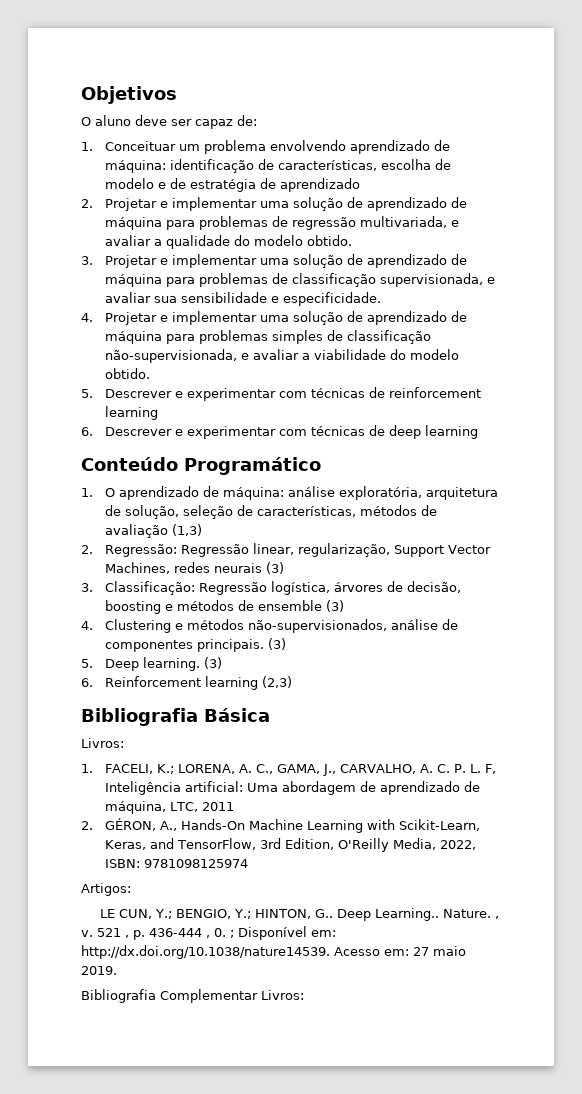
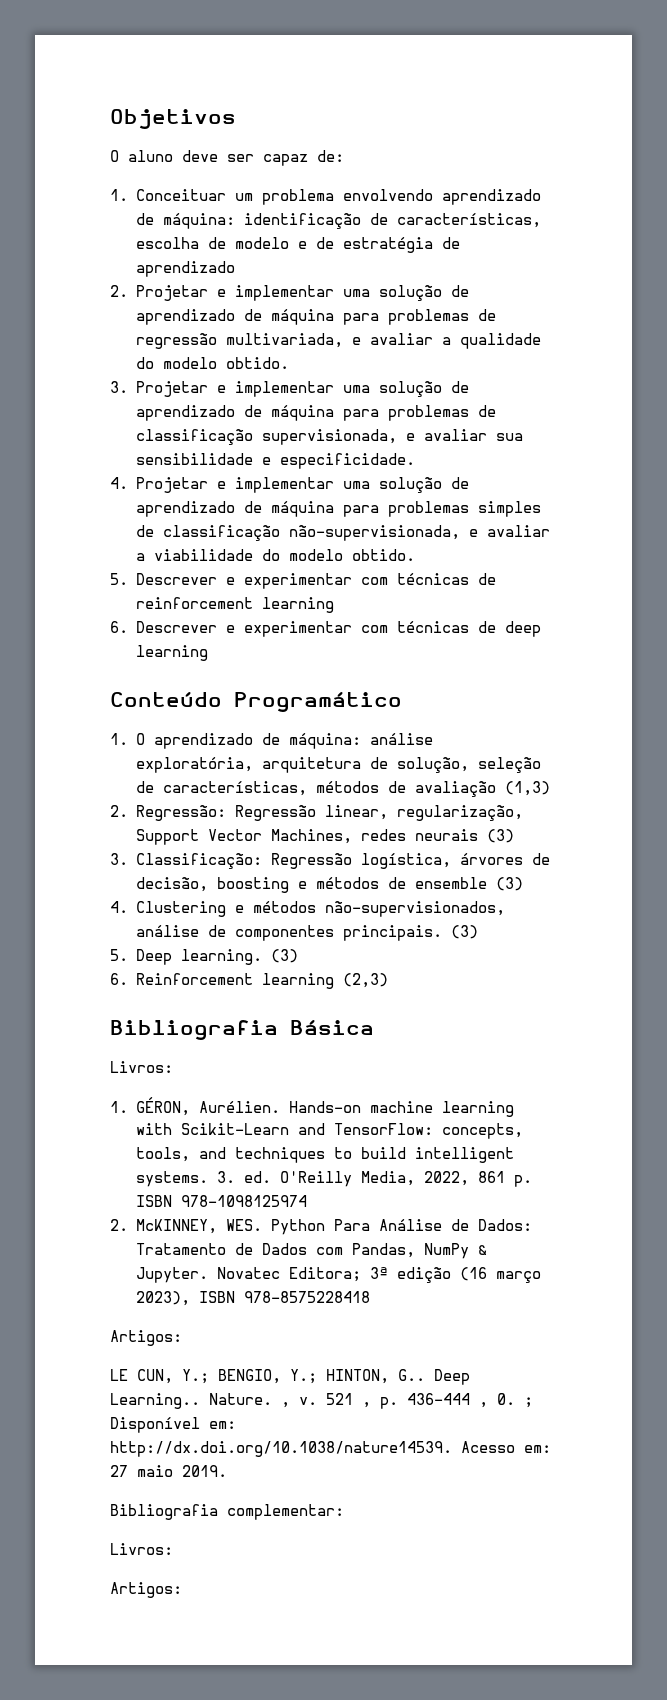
- 1. FACELI, K.; LORENA, A. C., GAMA, J., CARVALHO, A. C. P. L. F, Inteligência artificial: Uma abordagem de aprendizado de máquina, LTC, 2011
- 2. GÉRON, A., Hands-On Machine Learning with Scikit-Learn, Keras, and TensorFlow, 3rd Edition, O'Reilly Media, 2022, ISBN: 9781098125974
+ 1. GÉRON, Aurélien. Hands-on machine learning with Scikit-Learn and TensorFlow: concepts, tools, and techniques to build intelligent systems. 3. ed. O'Reilly Media, 2022, 861 p. ISBN 978-1098125974
+ 2. McKINNEY, WES. Python Para Análise de Dados: Tratamento de Dados com Pandas, NumPy & Jupyter. Novatec Editora; 3ª edição (16 março 2023), ISBN 978-8575228418
- Bibliografia Complementar Livros:
+ Bibliografia complementar:
+ Livros:
+ Artigos:

